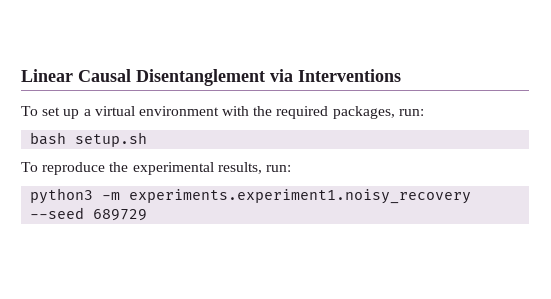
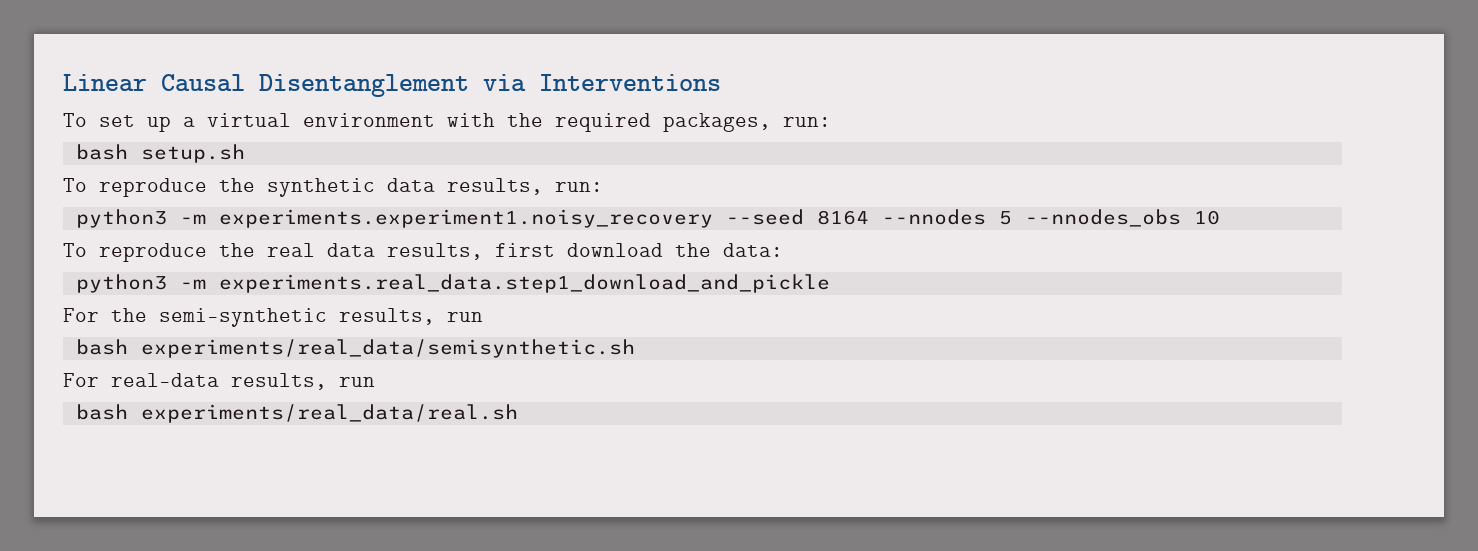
- To reproduce the experimental results, run:
+ To reproduce the synthetic data results, run:
- python3 -m experiments.experiment1.noisy_recovery --seed 689729
+ python3 -m experiments.experiment1.noisy_recovery --seed 8164 --nnodes 5 --nnodes_obs 10
+ To reproduce the real data results, first download the data:
+ python3 -m experiments.real_data.step1_download_and_pickle
+ For the semi-synthetic results, run
+ bash experiments/real_data/semisynthetic.sh
+ For real-data results, run
+ bash experiments/real_data/real.sh

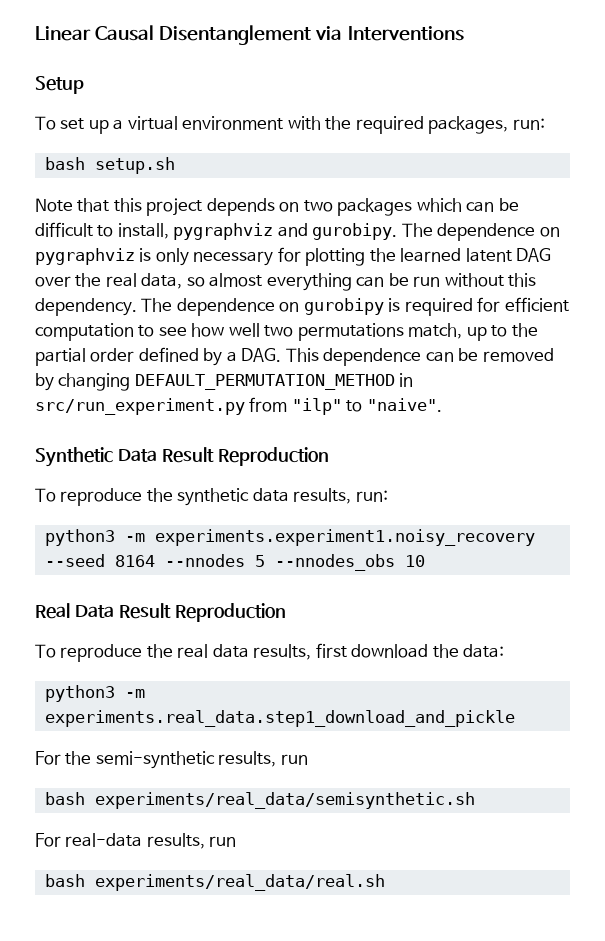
+ Setup
+ Note that this project depends on two packages which can be difficult to install, pygraphviz and gurobipy. The dependence on pygraphviz is only necessary for plotting the learned latent DAG over the real data, so almost everything can be run without this dependency. The dependence on gurobipy is required for efficient computation to see how well two permutations match, up to the partial order defined by a DAG. This dependence can be removed by changing DEFAULT_PERMUTATION_METHOD in src/run_experiment.py from "ilp" to "naive".
+ Synthetic Data Result Reproduction
+ Real Data Result Reproduction

